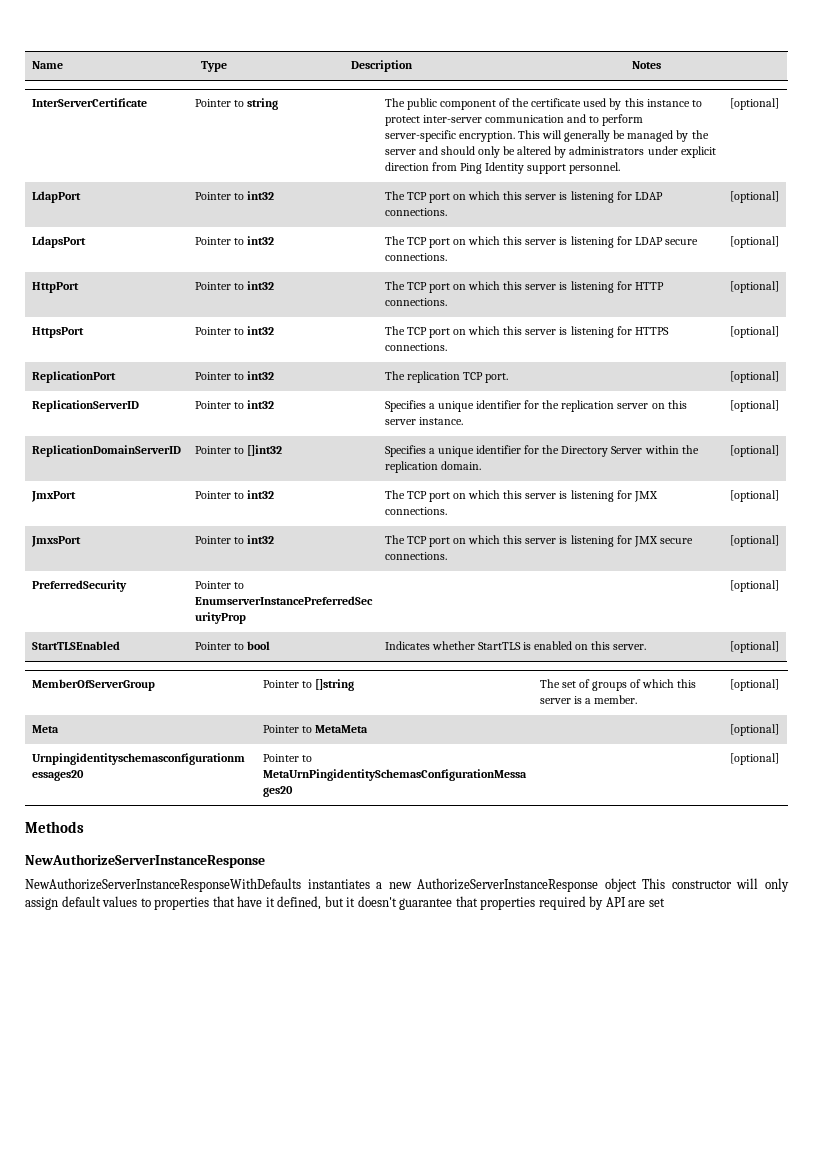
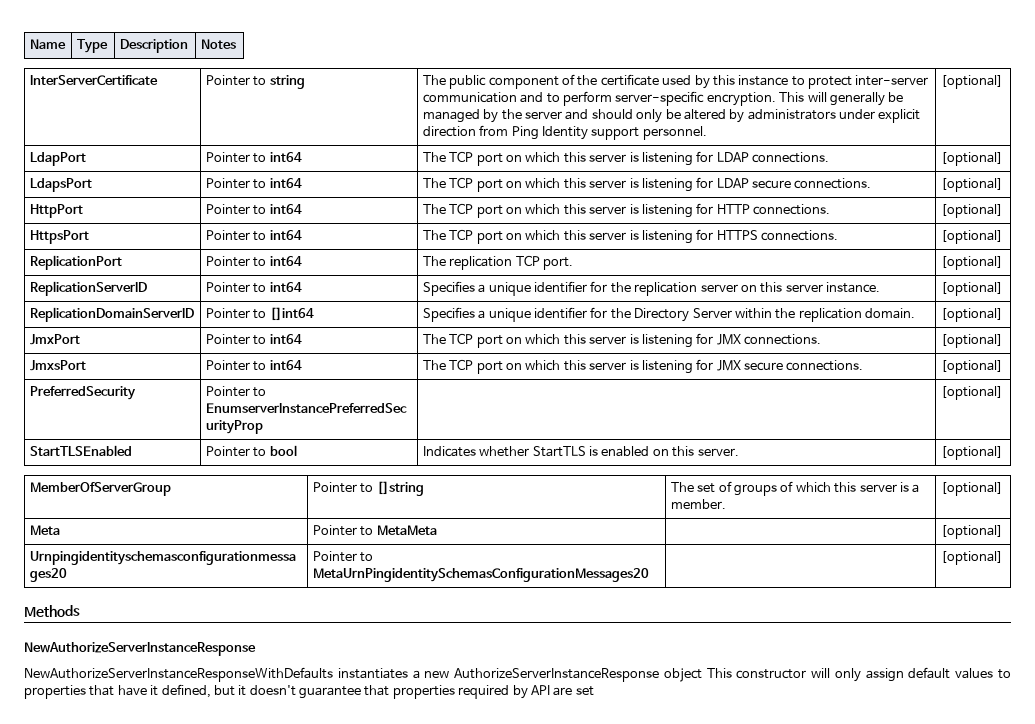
- LdapPort | Pointer to int32 | The TCP port on which this server is listening for LDAP connections. | [optional]
+ LdapPort | Pointer to int64 | The TCP port on which this server is listening for LDAP connections. | [optional]
- LdapsPort | Pointer to int32 | The TCP port on which this server is listening for LDAP secure connections. | [optional]
+ LdapsPort | Pointer to int64 | The TCP port on which this server is listening for LDAP secure connections. | [optional]
- HttpPort | Pointer to int32 | The TCP port on which this server is listening for HTTP connections. | [optional]
+ HttpPort | Pointer to int64 | The TCP port on which this server is listening for HTTP connections. | [optional]
- HttpsPort | Pointer to int32 | The TCP port on which this server is listening for HTTPS connections. | [optional]
+ HttpsPort | Pointer to int64 | The TCP port on which this server is listening for HTTPS connections. | [optional]
- ReplicationPort | Pointer to int32 | The replication TCP port. | [optional]
+ ReplicationPort | Pointer to int64 | The replication TCP port. | [optional]
- ReplicationServerID | Pointer to int32 | Specifies a unique identifier for the replication server on this server instance. | [optional]
+ ReplicationServerID | Pointer to int64 | Specifies a unique identifier for the replication server on this server instance. | [optional]
- ReplicationDomainServerID | Pointer to []int32 | Specifies a unique identifier for the Directory Server within the replication domain. | [optional]
+ ReplicationDomainServerID | Pointer to []int64 | Specifies a unique identifier for the Directory Server within the replication domain. | [optional]
- JmxPort | Pointer to int32 | The TCP port on which this server is listening for JMX connections. | [optional]
+ JmxPort | Pointer to int64 | The TCP port on which this server is listening for JMX connections. | [optional]
- JmxsPort | Pointer to int32 | The TCP port on which this server is listening for JMX secure connections. | [optional]
+ JmxsPort | Pointer to int64 | The TCP port on which this server is listening for JMX secure connections. | [optional]

